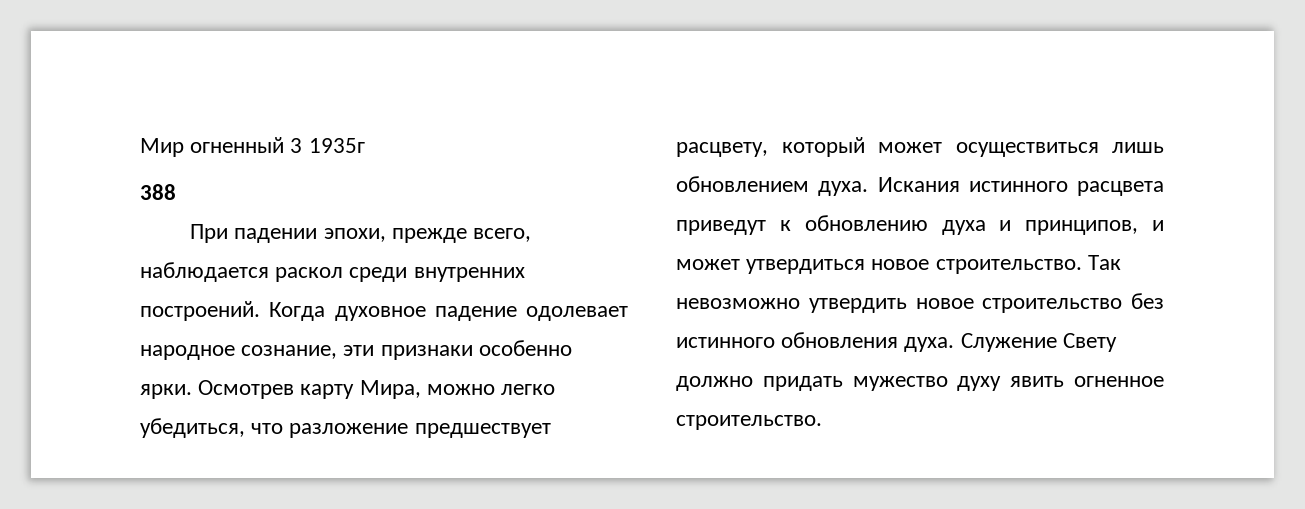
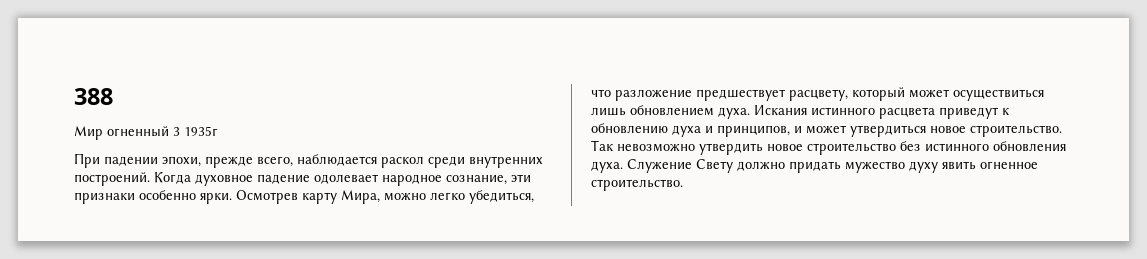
+ 388
- 388

